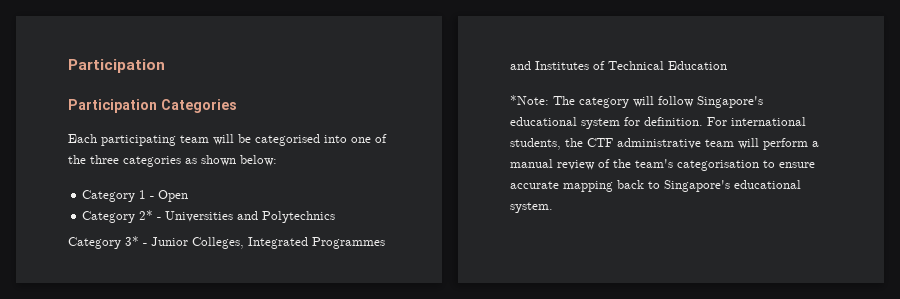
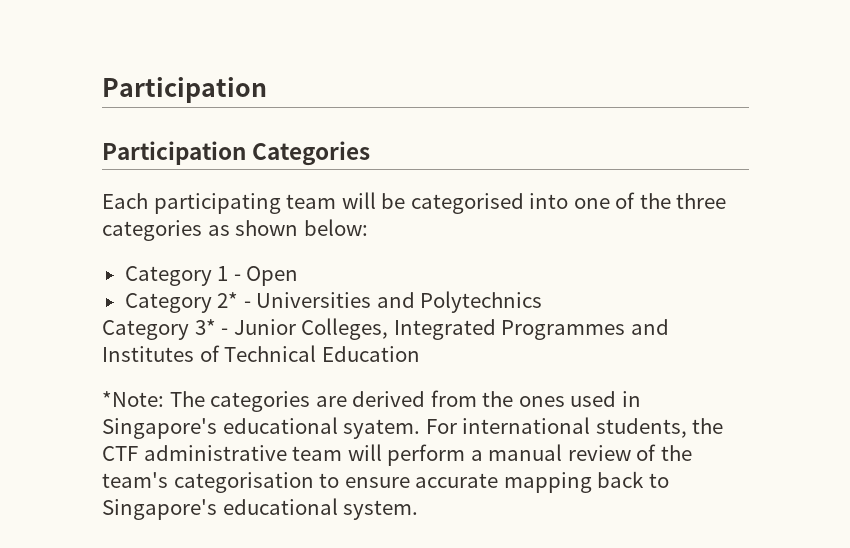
- *Note: The category will follow Singapore's educational system for definition.
+ *Note: The categories are derived from the ones used in Singapore's educational syatem.

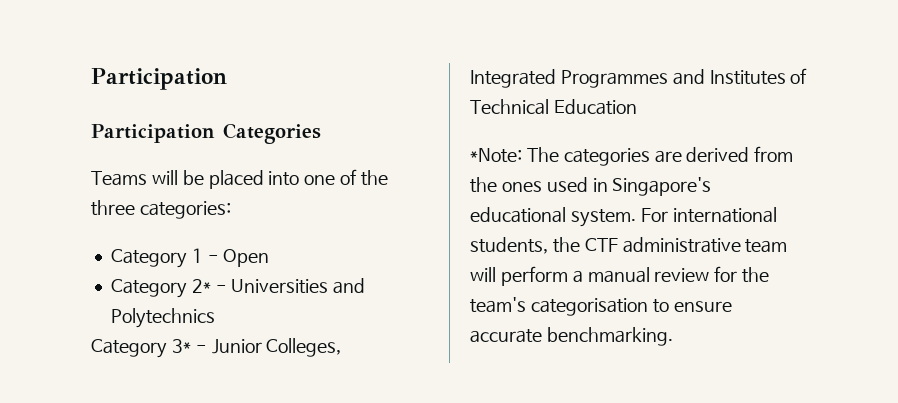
- Each participating team will be categorised into one of the three categories as shown below:
+ Teams will be placed into one of the three categories:
- *Note: The categories are derived from the ones used in Singapore's educational syatem.
+ *Note: The categories are derived from the ones used in Singapore's educational system.
- For international students, the CTF administrative team will perform a manual review of the team's categorisation to ensure accurate mapping back to Singapore's educational system.
+ For international students, the CTF administrative team will perform a manual review for the team's categorisation to ensure accurate benchmarking.

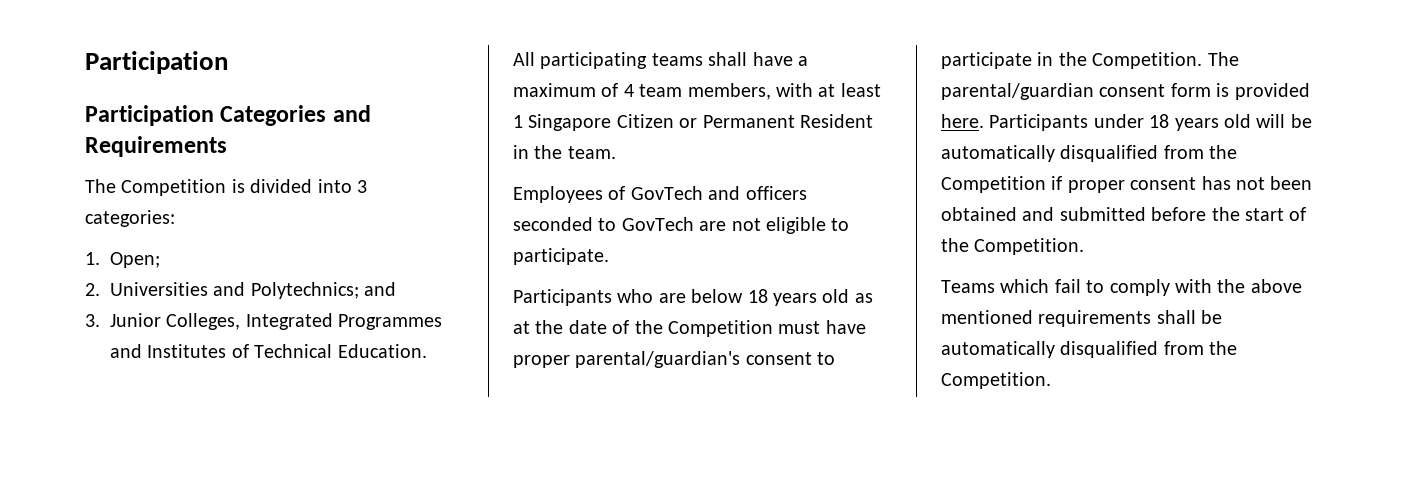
- Participation Categories
- Teams will be placed into one of the three categories:
- Category 1 - Open
- Category 2* - Universities and Polytechnics
- Category 3* - Junior Colleges, Integrated Programmes and Institutes of Technical Education
- *Note: The categories are derived from the ones used in Singapore's educational system. For international students, the CTF administrative team will perform a manual review for the team's categorisation to ensure accurate benchmarking.
+ Participation Categories and Requirements
+ The Competition is divided into 3 categories:
+ 1. Open;
+ 2. Universities and Polytechnics; and
+ 3. Junior Colleges, Integrated Programmes and Institutes of Technical Education.
+ All participating teams shall have a maximum of 4 team members, with at least 1 Singapore Citizen or Permanent Resident in the team.
+ Employees of GovTech and officers seconded to GovTech are not eligible to participate.
+ Participants who are below 18 years old as at the date of the Competition must have proper parental/guardian's consent to participate in the Competition. The parental/guardian consent form is provided here. Participants under 18 years old will be automatically disqualified from the Competition if proper consent has not been obtained and submitted before the start of the Competition.
+ Teams which fail to comply with the above mentioned requirements shall be automatically disqualified from the Competition.

